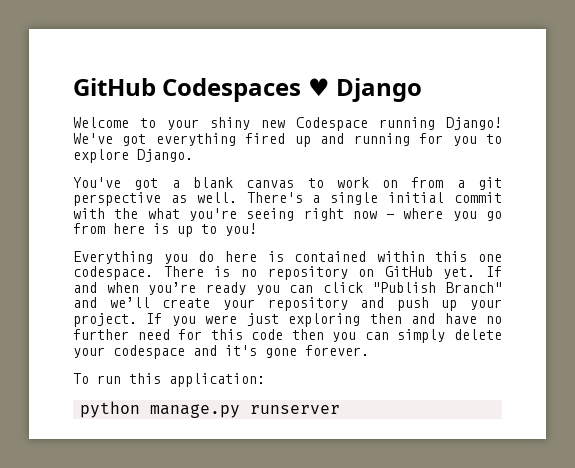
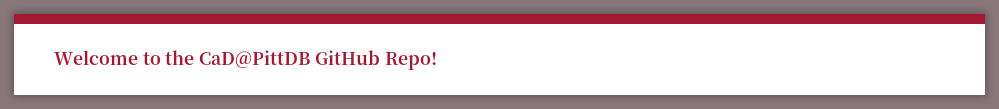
- GitHub Codespaces ♥ Django
- Welcome to your shiny new Codespace running Django! We've got everything fired up and running for you to explore Django.
- You've got a blank canvas to work on from a git perspective as well. There's a single initial commit with the what you're seeing right now - where you go from here is up to you!
- Everything you do here is contained within this one codespace. There is no repository on GitHub yet. If and when you’re ready you can click "Publish Branch" and we’ll create your repository and push up your project. If you were just exploring then and have no further need for this code then you can simply delete your codespace and it's gone forever.
- To run this application:
- python manage.py runserver
+ Welcome to the CaD@PittDB GitHub Repo!

